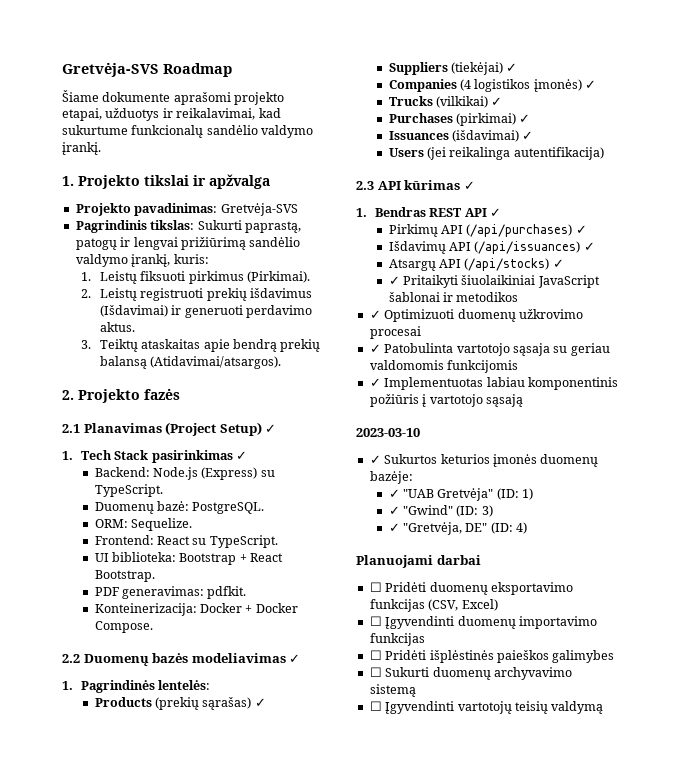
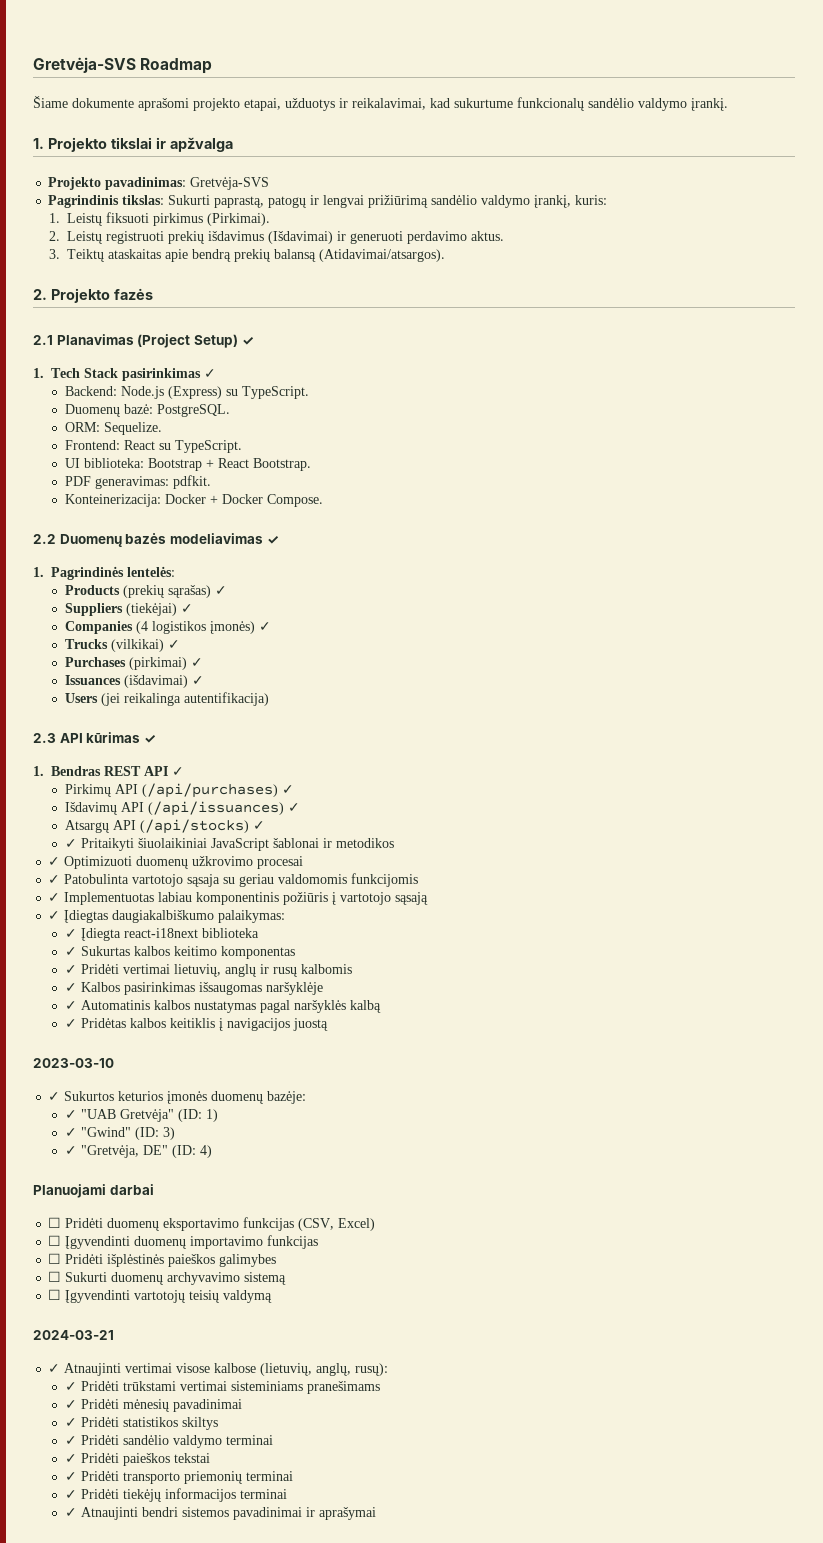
+ ✓ Įdiegtas daugiakalbiškumo palaikymas:
+ ✓ Įdiegta react-i18next biblioteka
+ ✓ Sukurtas kalbos keitimo komponentas
+ ✓ Pridėti vertimai lietuvių, anglų ir rusų kalbomis
+ ✓ Kalbos pasirinkimas išsaugomas naršyklėje
+ ✓ Automatinis kalbos nustatymas pagal naršyklės kalbą
+ ✓ Pridėtas kalbos keitiklis į navigacijos juostą
+ 2024-03-21
+ ✓ Atnaujinti vertimai visose kalbose (lietuvių, anglų, rusų):
+ ✓ Pridėti trūkstami vertimai sisteminiams pranešimams
+ ✓ Pridėti mėnesių pavadinimai
+ ✓ Pridėti statistikos skiltys
+ ✓ Pridėti sandėlio valdymo terminai
+ ✓ Pridėti paieškos tekstai
+ ✓ Pridėti transporto priemonių terminai
+ ✓ Pridėti tiekėjų informacijos terminai
+ ✓ Atnaujinti bendri sistemos pavadinimai ir aprašymai

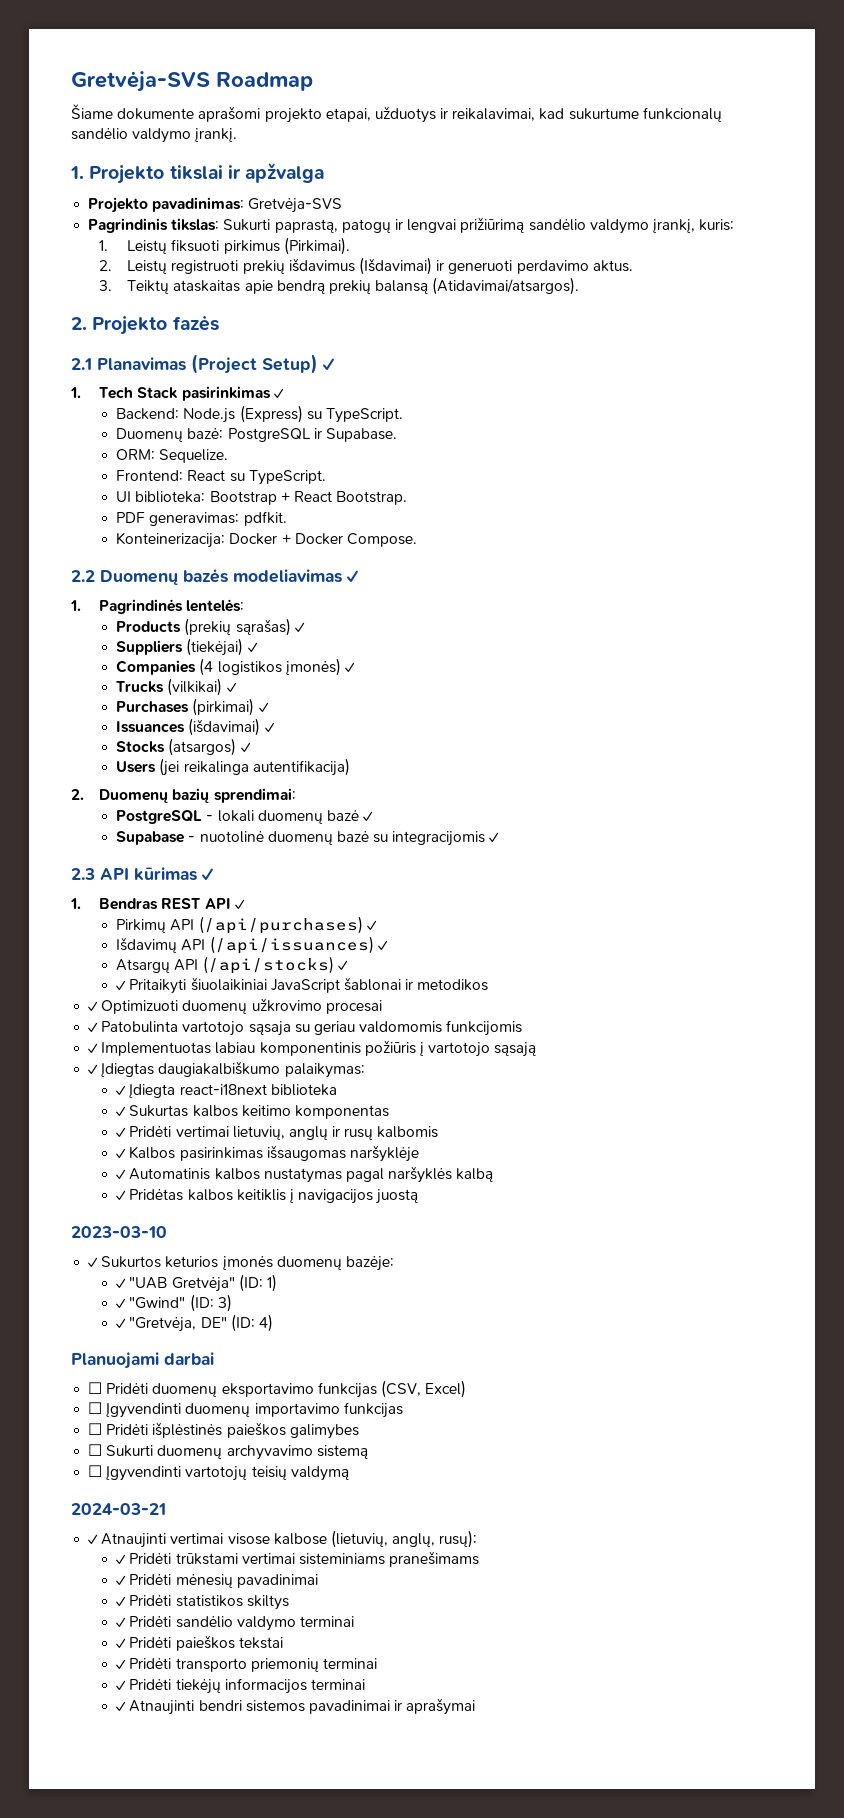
- Duomenų bazė: PostgreSQL.
+ Duomenų bazė: PostgreSQL ir Supabase.
+ Stocks (atsargos) ✓
+ 2. Duomenų bazių sprendimai:
+ PostgreSQL - lokali duomenų bazė ✓
+ Supabase - nuotolinė duomenų bazė su integracijomis ✓

